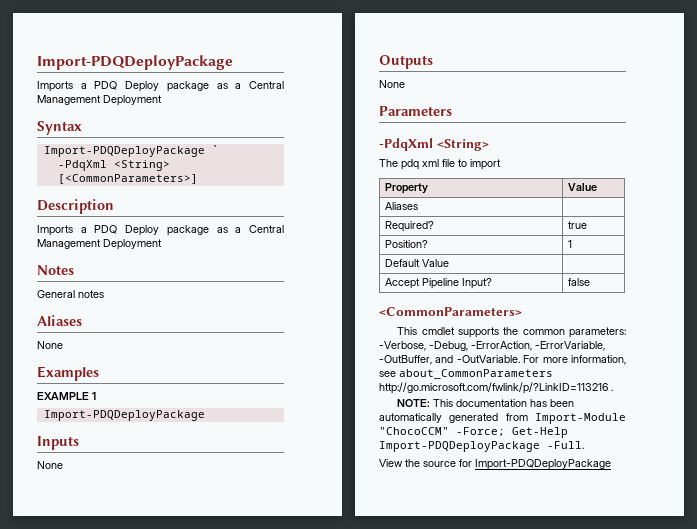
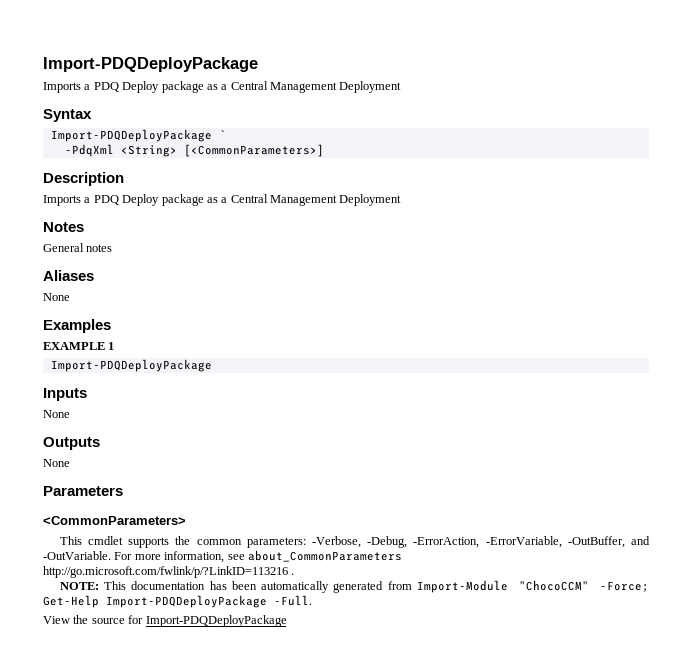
  Parameters
- -PdqXml <String>
- The pdq xml file to import
- Property | Value
- Aliases |
- Required? | true
- Position? | 1
- Default Value |
- Accept Pipeline Input? | false

